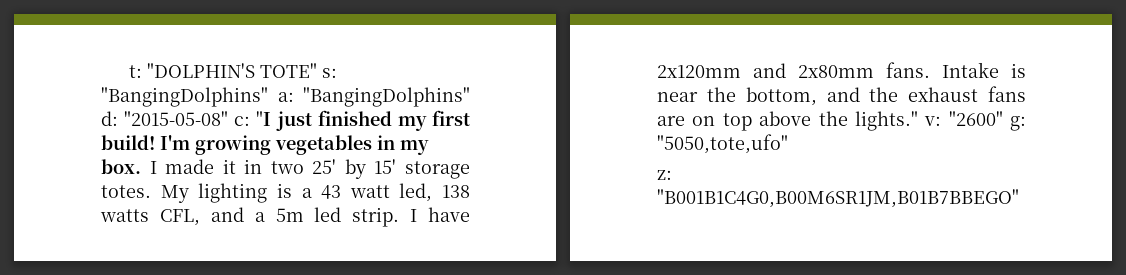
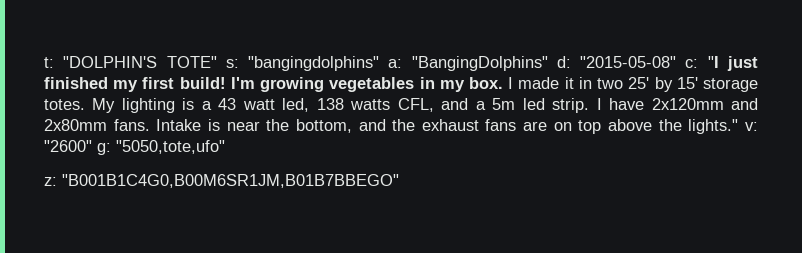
- t: "DOLPHIN'S TOTE" s: "BangingDolphins" a: "BangingDolphins" d: "2015-05-08" c: "I just finished my first build!
+ t: "DOLPHIN'S TOTE" s: "bangingdolphins" a: "BangingDolphins" d: "2015-05-08" c: "I just finished my first build!

